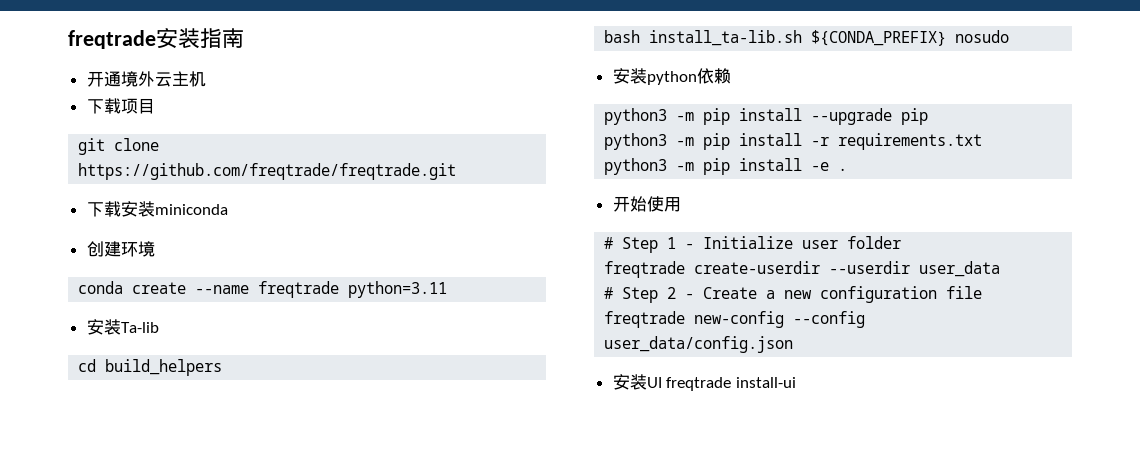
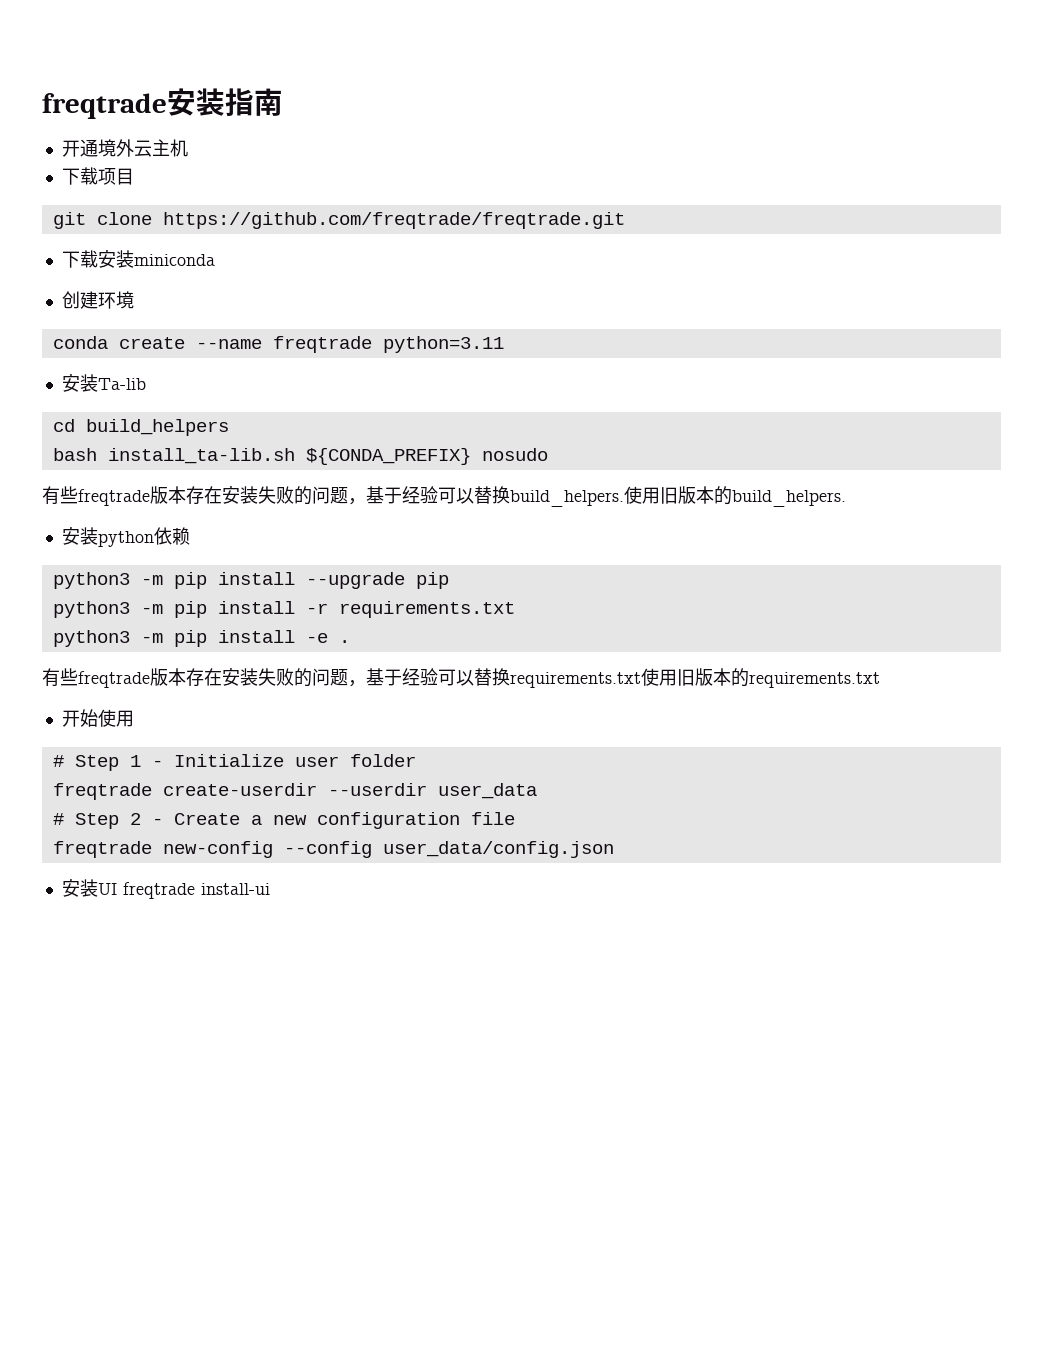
+ 有些freqtrade版本存在安装失败的问题，基于经验可以替换build_helpers.使用旧版本的build_helpers.
+ 有些freqtrade版本存在安装失败的问题，基于经验可以替换requirements.txt使用旧版本的requirements.txt

